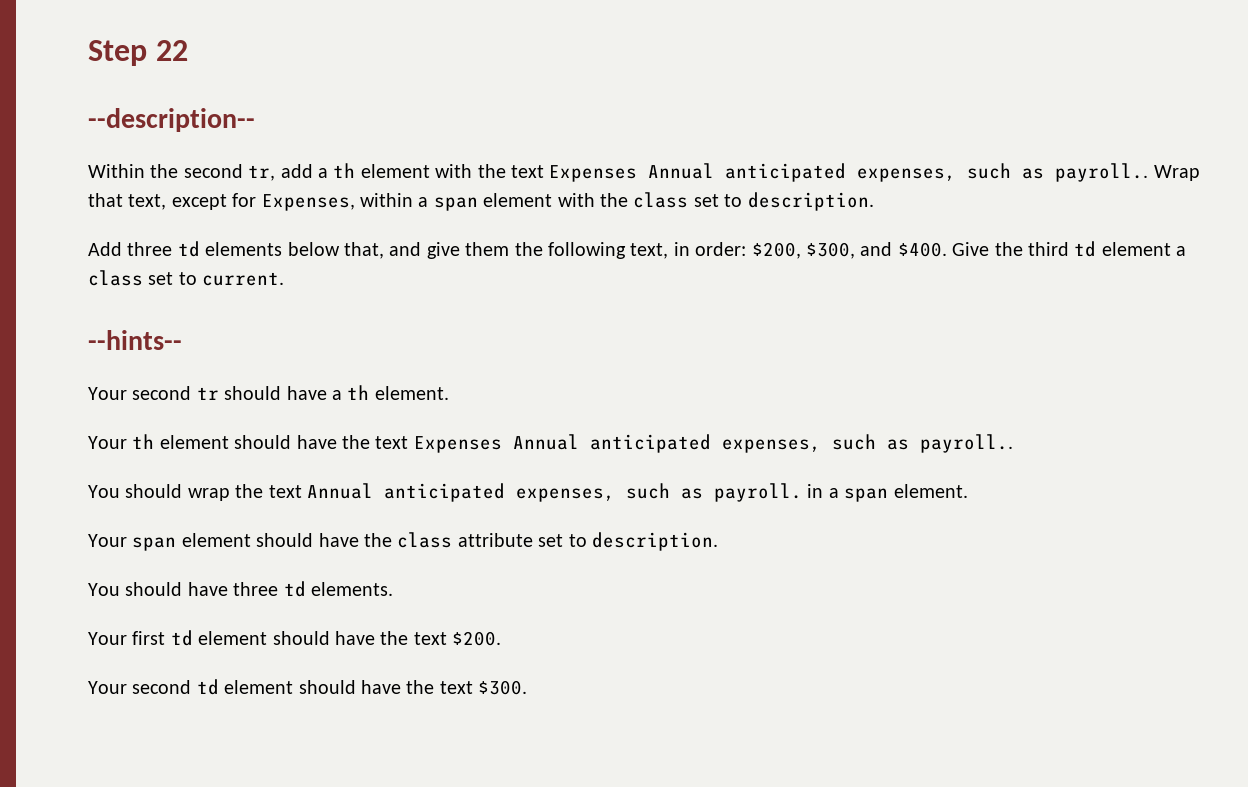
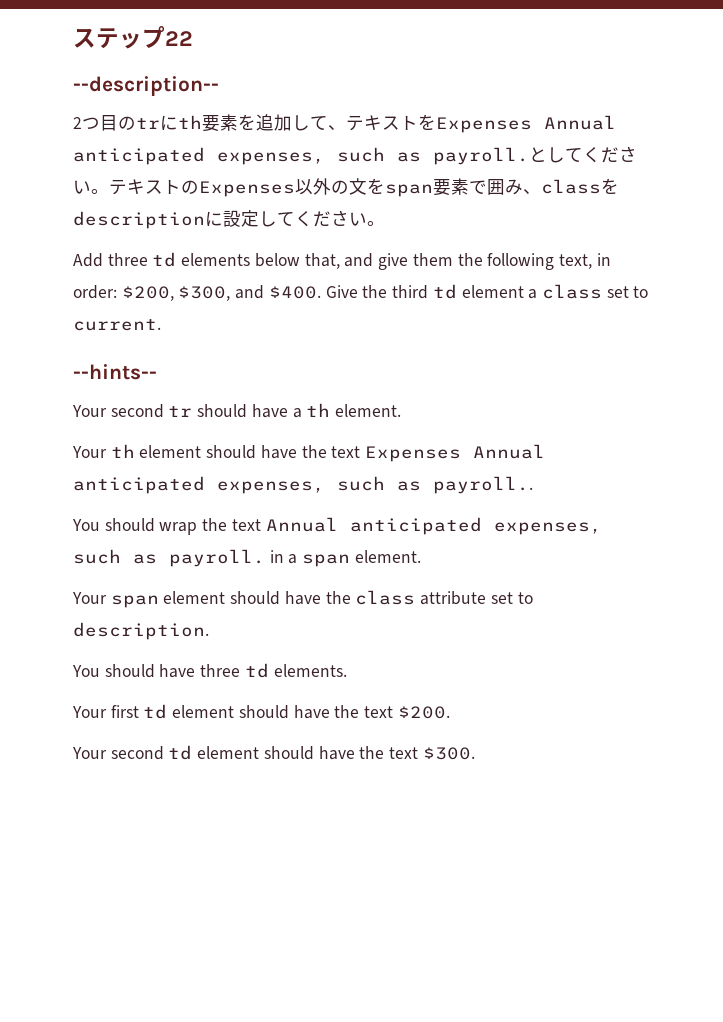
- Step 22
+ ステップ22
- Within the second tr, add a th element with the text Expenses Annual anticipated expenses, such as payroll.. Wrap that text, except for Expenses, within a span element with the class set to description.
+ 2つ目のtrにth要素を追加して、テキストをExpenses Annual anticipated expenses, such as payroll.としてください。テキストのExpenses以外の文をspan要素で囲み、classをdescriptionに設定してください。

